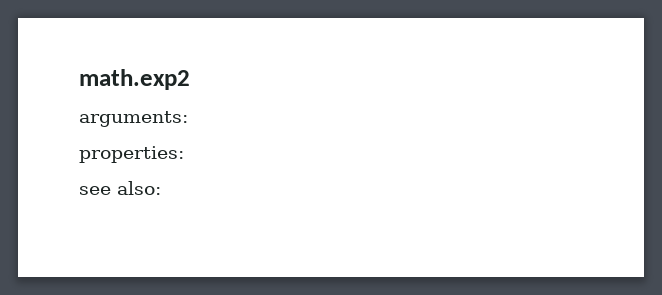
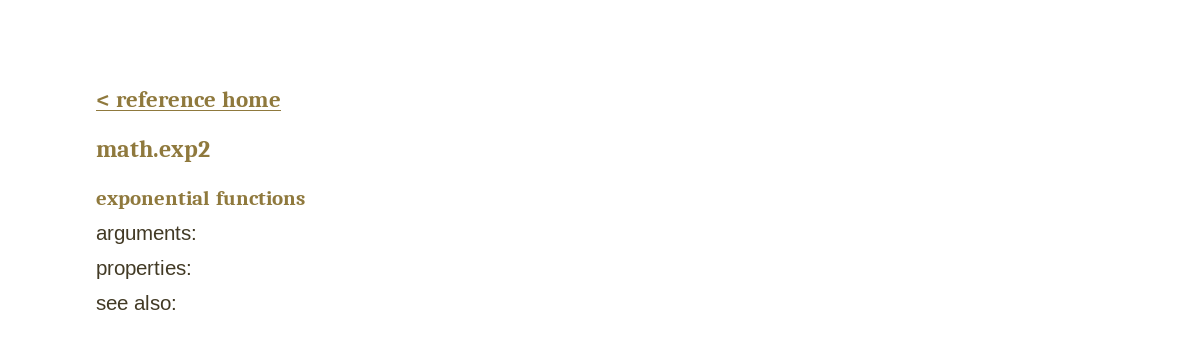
+ < reference home
+ exponential functions

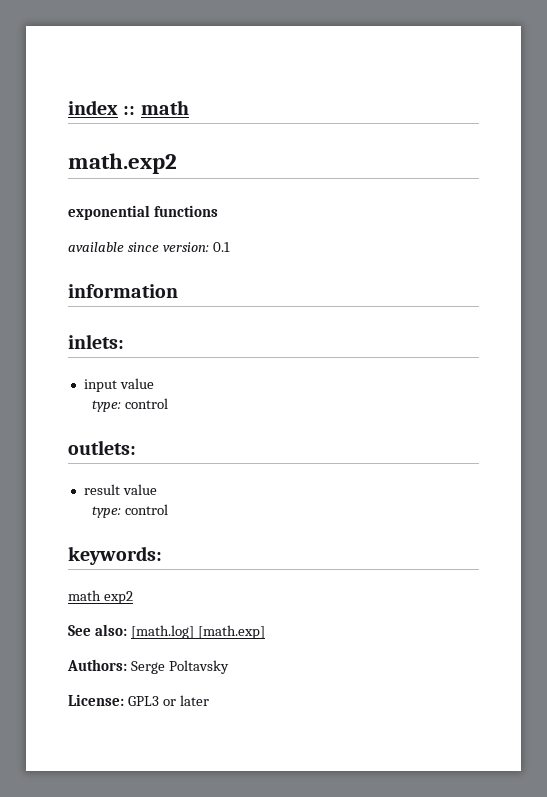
- < reference home
+ index :: math
- arguments:
- properties:
- see also:
+ available since version: 0.1
+ information
+ inlets:
+ input value
+ type: control
+ outlets:
+ result value
+ type: control
+ keywords:
+ math exp2
+ See also: [math.log] [math.exp]
+ Authors: Serge Poltavsky
+ License: GPL3 or later

